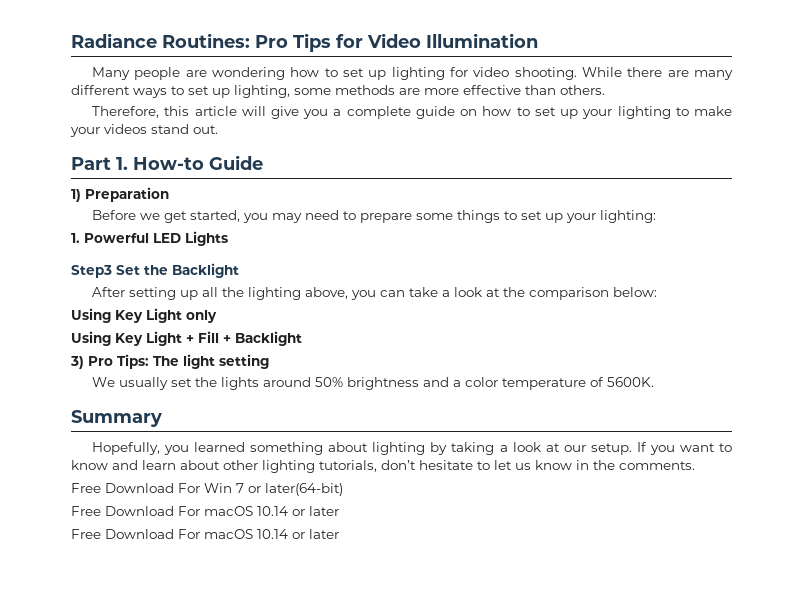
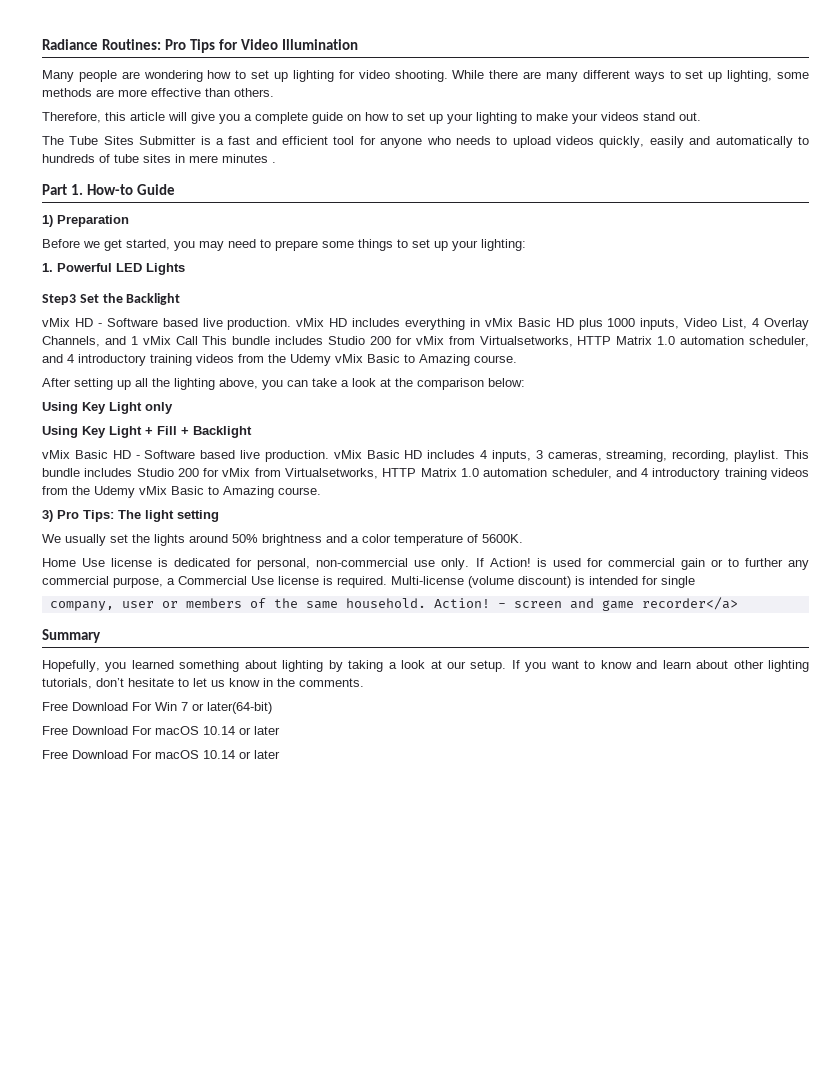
+ The Tube Sites Submitter is a fast and efficient tool for anyone who needs to upload videos quickly, easily and automatically to hundreds of tube sites in mere minutes .
+ vMix HD - Software based live production. vMix HD includes everything in vMix Basic HD plus 1000 inputs, Video List, 4 Overlay Channels, and 1 vMix Call This bundle includes Studio 200 for vMix from Virtualsetworks, HTTP Matrix 1.0 automation scheduler, and 4 introductory training videos from the Udemy vMix Basic to Amazing course.
+ vMix Basic HD - Software based live production. vMix Basic HD includes 4 inputs, 3 cameras, streaming, recording, playlist. This bundle includes Studio 200 for vMix from Virtualsetworks, HTTP Matrix 1.0 automation scheduler, and 4 introductory training videos from the Udemy vMix Basic to Amazing course.
+ Home Use license is dedicated for personal, non-commercial use only. If Action! is used for commercial gain or to further any commercial purpose, a Commercial Use license is required. Multi-license (volume discount) is intended for single
+ company, user or members of the same household. Action! - screen and game recorder</a>

